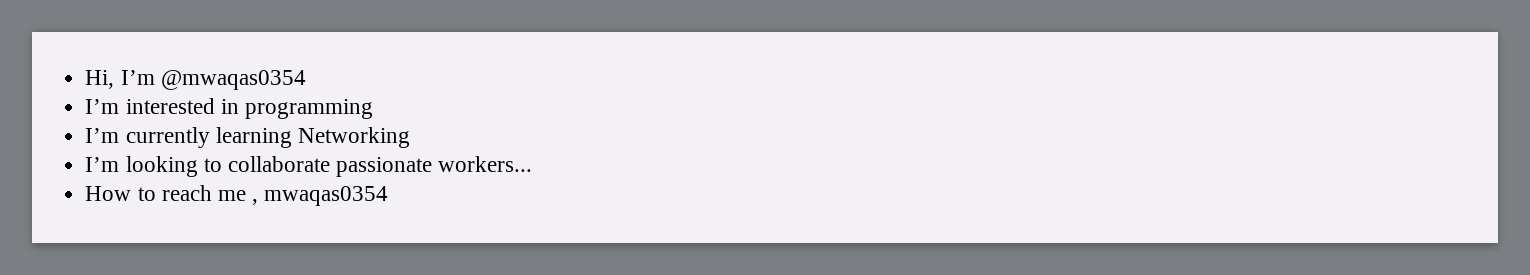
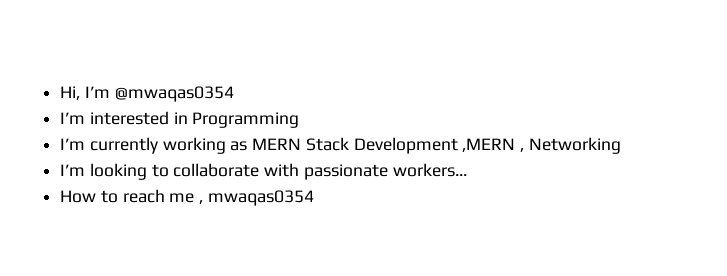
- I’m interested in programming
+ I’m interested in Programming
- I’m currently learning Networking
+ I’m currently working as MERN Stack Development ,MERN , Networking
- I’m looking to collaborate passionate workers...
+ I’m looking to collaborate with passionate workers...

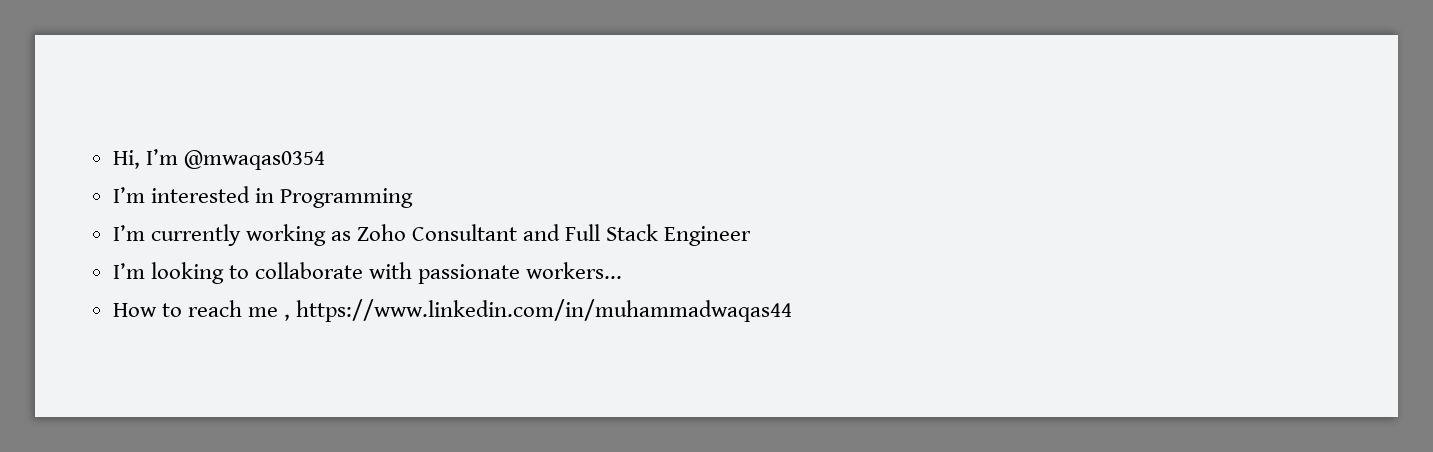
- I’m currently working as MERN Stack Development ,MERN , Networking
+ I’m currently working as Zoho Consultant and Full Stack Engineer
- How to reach me , mwaqas0354
+ How to reach me , https://www.linkedin.com/in/muhammadwaqas44

